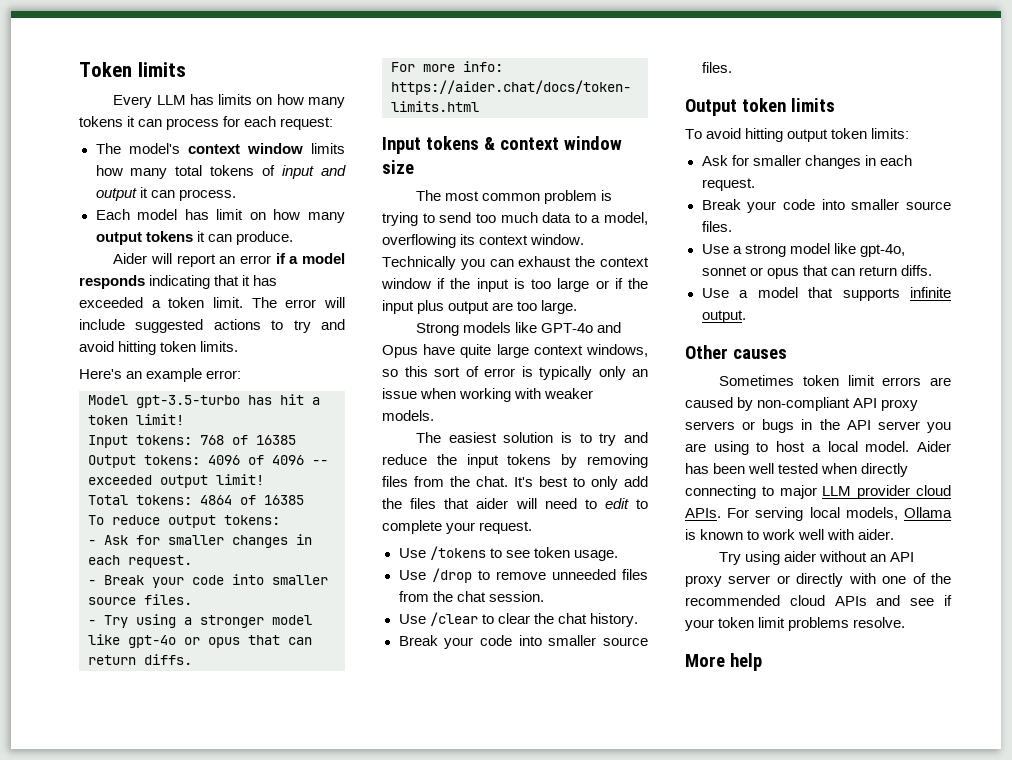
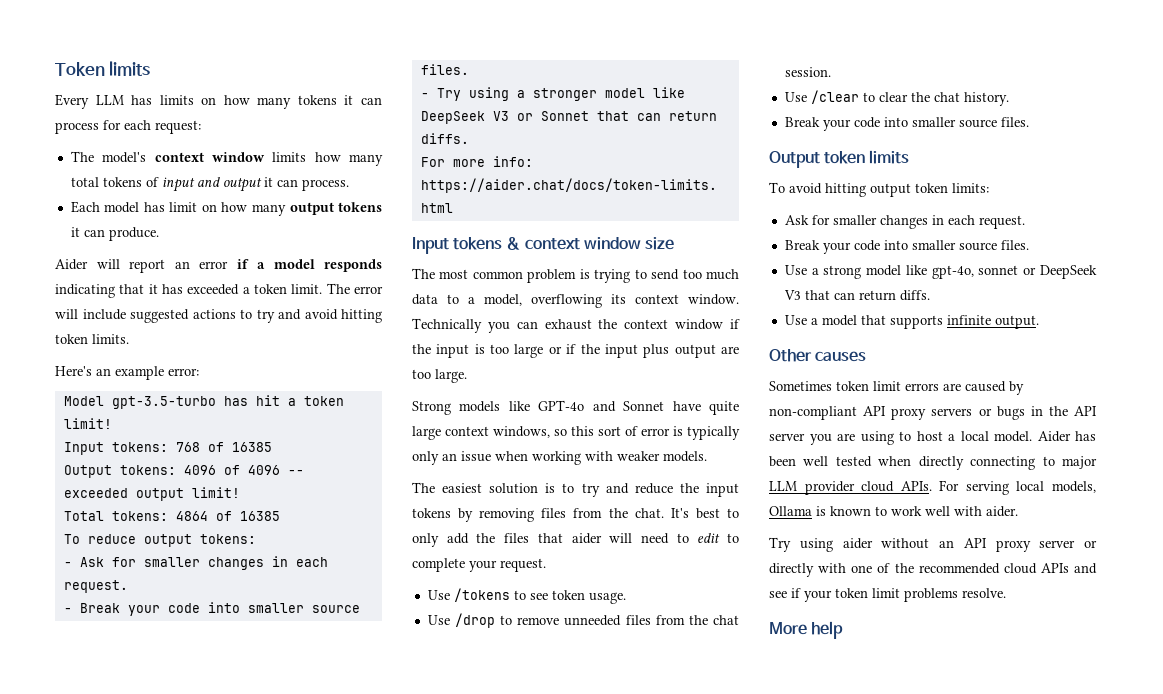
- - Try using a stronger model like gpt-4o or opus that can return diffs.
+ - Try using a stronger model like DeepSeek V3 or Sonnet that can return diffs.
- Strong models like GPT-4o and Opus have quite large context windows, so this sort of error is typically only an issue when working with weaker models.
+ Strong models like GPT-4o and Sonnet have quite large context windows, so this sort of error is typically only an issue when working with weaker models.
- Use a strong model like gpt-4o, sonnet or opus that can return diffs.
+ Use a strong model like gpt-4o, sonnet or DeepSeek V3 that can return diffs.

